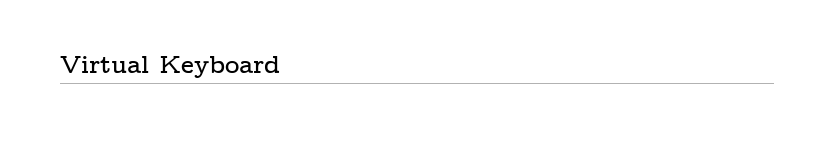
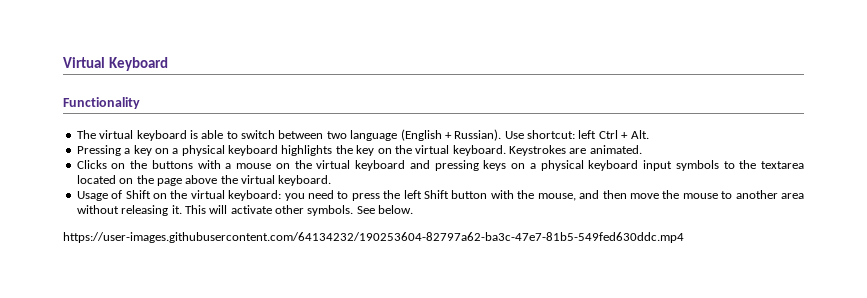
+ Functionality
+ The virtual keyboard is able to switch between two language (English + Russian). Use shortcut: left Ctrl + Alt.
+ Pressing a key on a physical keyboard highlights the key on the virtual keyboard. Keystrokes are animated.
+ Clicks on the buttons with a mouse on the virtual keyboard and pressing keys on a physical keyboard input symbols to the textarea located on the page above the virtual keyboard.
+ Usage of Shift on the virtual keyboard: you need to press the left Shift button with the mouse, and then move the mouse to another area without releasing it. This will activate other symbols. See below.
+ https://user-images.githubusercontent.com/64134232/190253604-82797a62-ba3c-47e7-81b5-549fed630ddc.mp4

